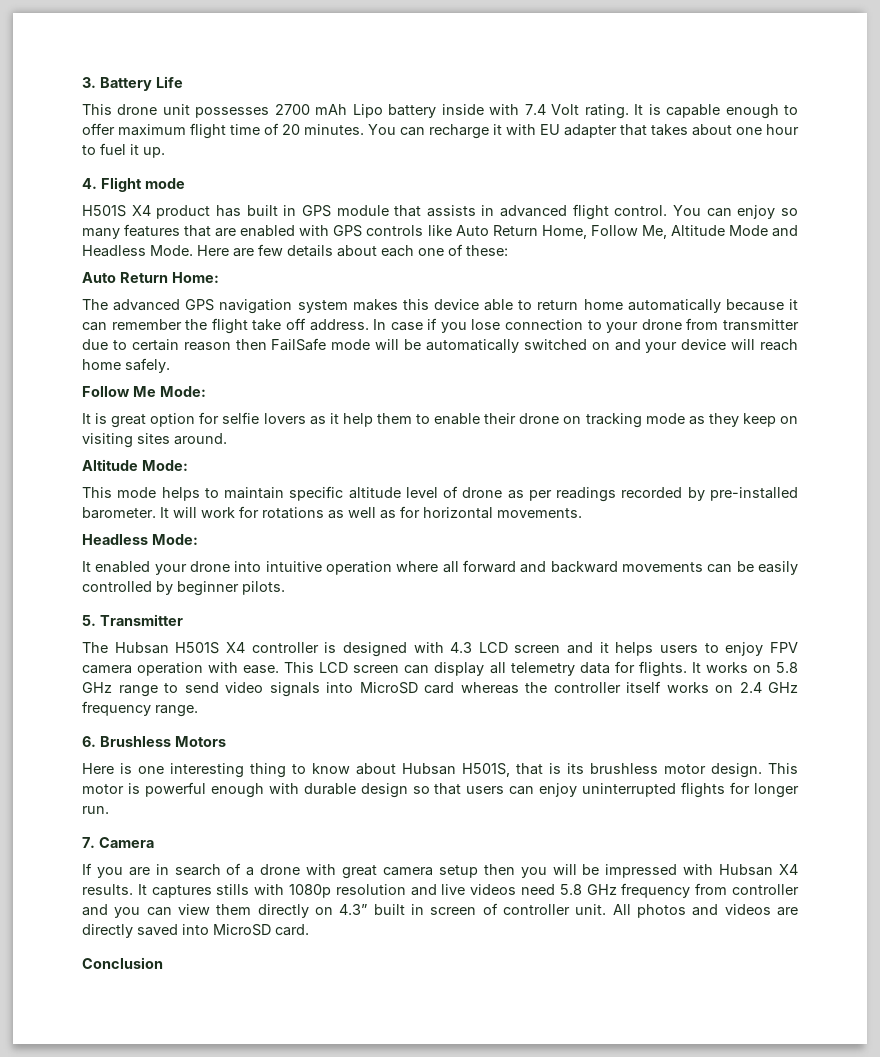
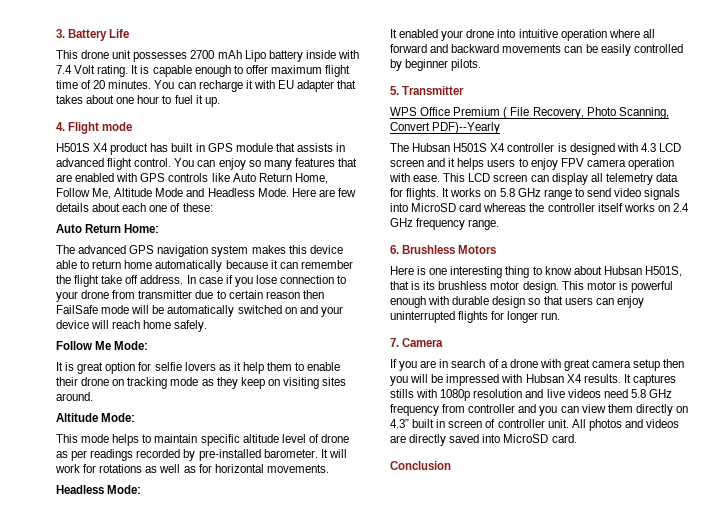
+ WPS Office Premium ( File Recovery, Photo Scanning, Convert PDF)--Yearly

